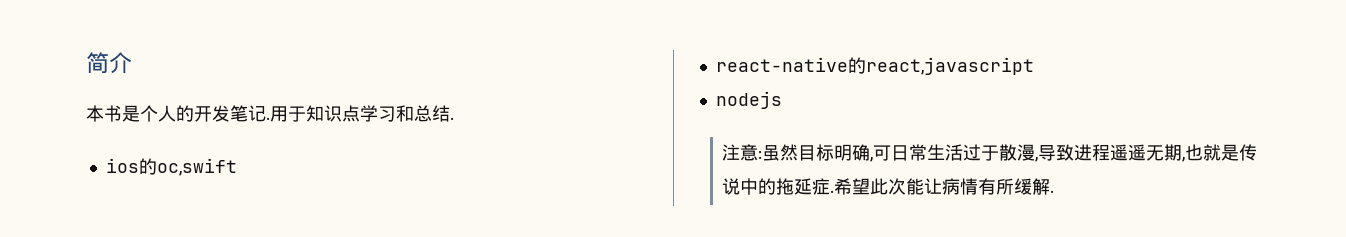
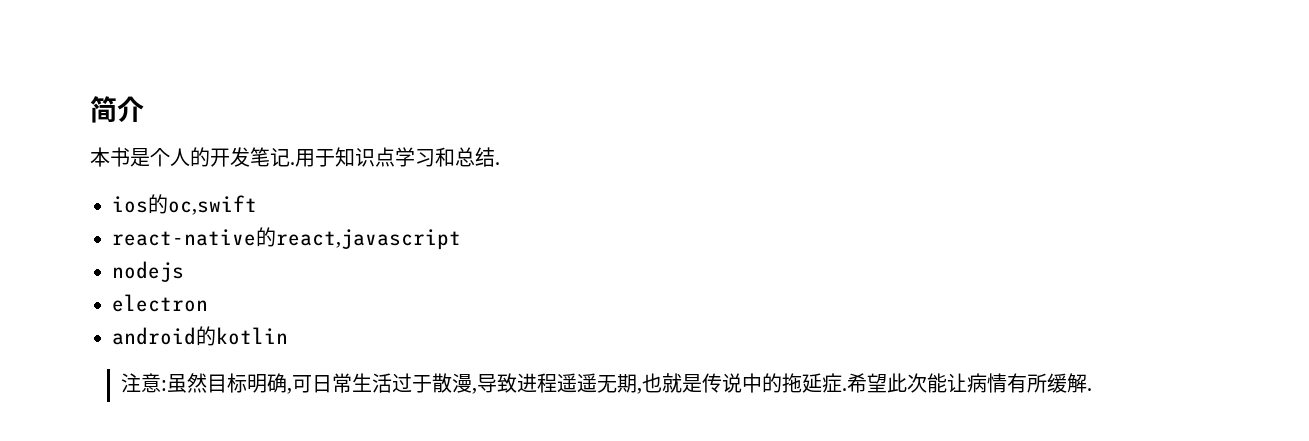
+ electron
+ android的kotlin

